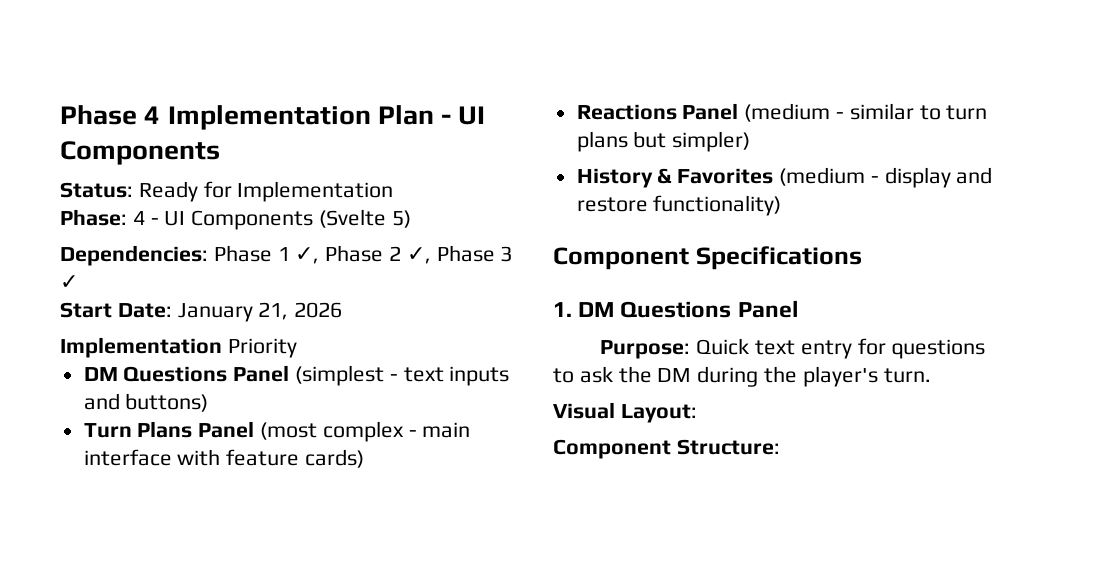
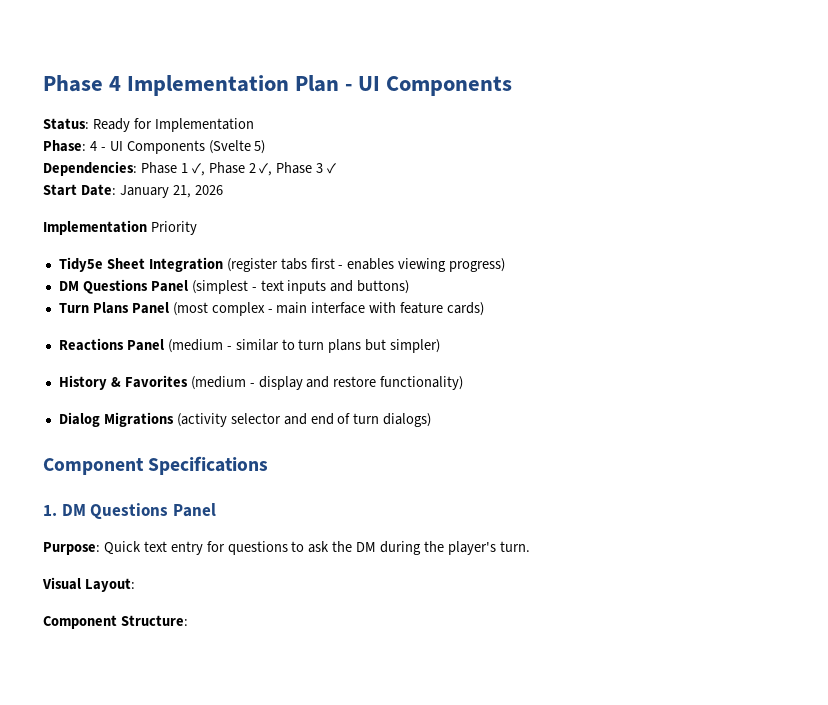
+ Tidy5e Sheet Integration (register tabs first - enables viewing progress)
+ Dialog Migrations (activity selector and end of turn dialogs)

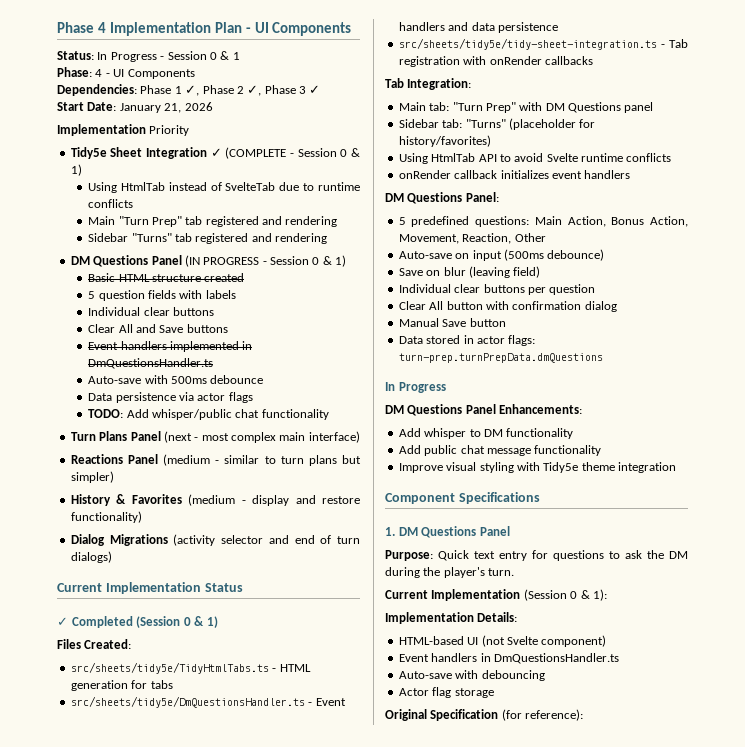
- Status: Ready for Implementation
+ Status: In Progress - Session 0 & 1
- Phase: 4 - UI Components (Svelte 5)
+ Phase: 4 - UI Components
- Tidy5e Sheet Integration (register tabs first - enables viewing progress)
- DM Questions Panel (simplest - text inputs and buttons)
- Turn Plans Panel (most complex - main interface with feature cards)
+ Tidy5e Sheet Integration ✓ (COMPLETE - Session 0 & 1)
+ Using HtmlTab instead of SvelteTab due to runtime conflicts
+ Main "Turn Prep" tab registered and rendering
+ Sidebar "Turns" tab registered and rendering
+ DM Questions Panel (IN PROGRESS - Session 0 & 1)
+ Basic HTML structure created
+ 5 question fields with labels
+ Individual clear buttons
+ Clear All and Save buttons
+ Event handlers implemented in DmQuestionsHandler.ts
+ Auto-save with 500ms debounce
+ Data persistence via actor flags
+ TODO: Add whisper/public chat functionality
+ Turn Plans Panel (next - most complex main interface)
+ Current Implementation Status
+ ✓ Completed (Session 0 & 1)
+ Files Created:
+ src/sheets/tidy5e/TidyHtmlTabs.ts - HTML generation for tabs
+ src/sheets/tidy5e/DmQuestionsHandler.ts - Event handlers and data persistence
+ src/sheets/tidy5e/tidy-sheet-integration.ts - Tab registration with onRender callbacks
+ Tab Integration:
+ Main tab: "Turn Prep" with DM Questions panel
+ Sidebar tab: "Turns" (placeholder for history/favorites)
+ Using HtmlTab API to avoid Svelte runtime conflicts
+ onRender callback initializes event handlers
+ DM Questions Panel:
+ 5 predefined questions: Main Action, Bonus Action, Movement, Reaction, Other
+ Auto-save on input (500ms debounce)
+ Save on blur (leaving field)
+ Individual clear buttons per question
+ Clear All button with confirmation dialog
+ Manual Save button
+ Data stored in actor flags: turn-prep.turnPrepData.dmQuestions
+ In Progress
+ DM Questions Panel Enhancements:
+ Add whisper to DM functionality
+ Add public chat message functionality
+ Improve visual styling with Tidy5e theme integration
- Visual Layout:
- Component Structure:
+ Current Implementation (Session 0 & 1):
+ Implementation Details:
+ HTML-based UI (not Svelte component)
+ Event handlers in DmQuestionsHandler.ts
+ Auto-save with debouncing
+ Actor flag storage
+ Original Specification (for reference):

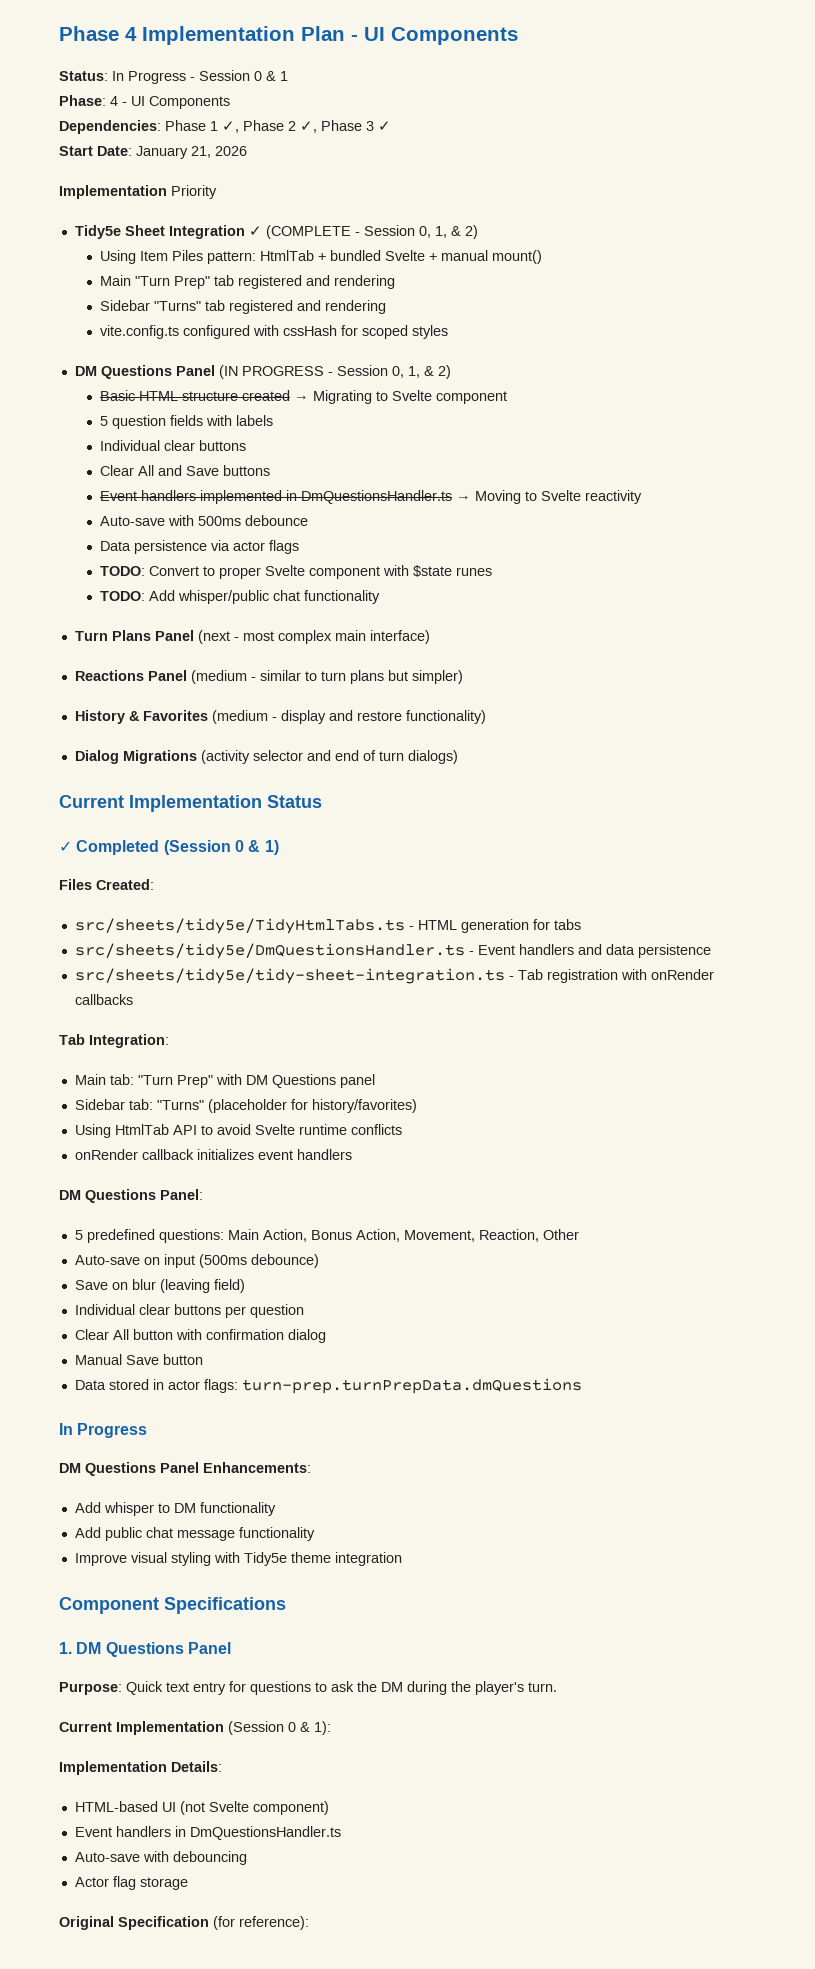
- Tidy5e Sheet Integration ✓ (COMPLETE - Session 0 & 1)
- Using HtmlTab instead of SvelteTab due to runtime conflicts
+ Tidy5e Sheet Integration ✓ (COMPLETE - Session 0, 1, & 2)
+ Using Item Piles pattern: HtmlTab + bundled Svelte + manual mount()
+ vite.config.ts configured with cssHash for scoped styles
- DM Questions Panel (IN PROGRESS - Session 0 & 1)
+ DM Questions Panel (IN PROGRESS - Session 0, 1, & 2)
- Basic HTML structure created
+ Basic HTML structure created → Migrating to Svelte component
- Event handlers implemented in DmQuestionsHandler.ts
+ Event handlers implemented in DmQuestionsHandler.ts → Moving to Svelte reactivity
+ TODO: Convert to proper Svelte component with $state runes

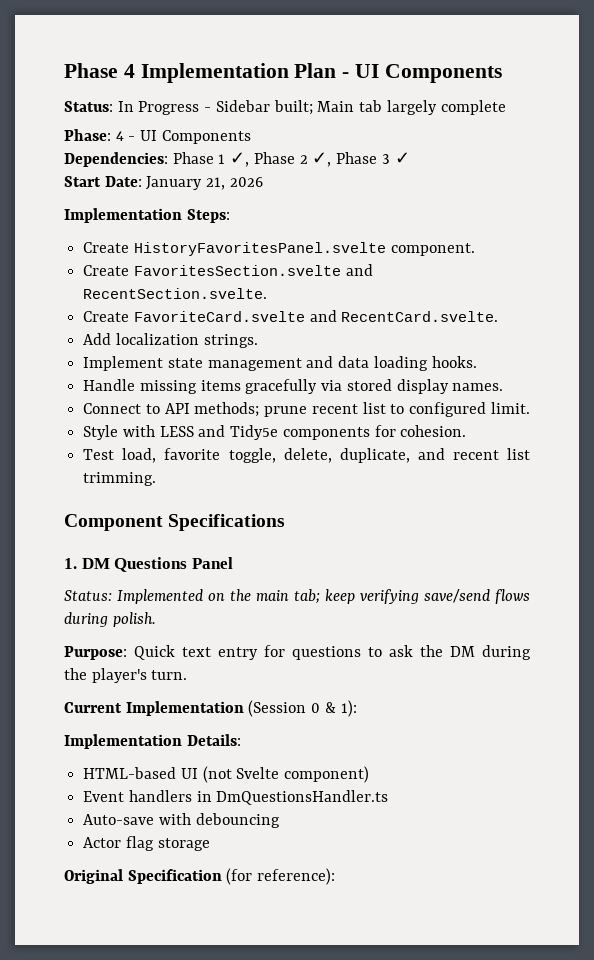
- Status: In Progress - Session 0 & 1
+ Status: In Progress - Sidebar built; Main tab largely complete
- Implementation Priority
- Tidy5e Sheet Integration ✓ (COMPLETE - Session 0, 1, & 2)
- Using Item Piles pattern: HtmlTab + bundled Svelte + manual mount()
- Main "Turn Prep" tab registered and rendering
- Sidebar "Turns" tab registered and rendering
- vite.config.ts configured with cssHash for scoped styles
- DM Questions Panel (IN PROGRESS - Session 0, 1, & 2)
- Basic HTML structure created → Migrating to Svelte component
- 5 question fields with labels
- Individual clear buttons
- Clear All and Save buttons
- Event handlers implemented in DmQuestionsHandler.ts → Moving to Svelte reactivity
- Auto-save with 500ms debounce
- Data persistence via actor flags
- TODO: Convert to proper Svelte component with $state runes
- TODO: Add whisper/public chat functionality
- Turn Plans Panel (next - most complex main interface)
- Reactions Panel (medium - similar to turn plans but simpler)
- History & Favorites (medium - display and restore functionality)
- Dialog Migrations (activity selector and end of turn dialogs)
- Current Implementation Status
- ✓ Completed (Session 0 & 1)
- Files Created:
- src/sheets/tidy5e/TidyHtmlTabs.ts - HTML generation for tabs
- src/sheets/tidy5e/DmQuestionsHandler.ts - Event handlers and data persistence
- src/sheets/tidy5e/tidy-sheet-integration.ts - Tab registration with onRender callbacks
- Tab Integration:
- Main tab: "Turn Prep" with DM Questions panel
- Sidebar tab: "Turns" (placeholder for history/favorites)
- Using HtmlTab API to avoid Svelte runtime conflicts
- onRender callback initializes event handlers
- DM Questions Panel:
- 5 predefined questions: Main Action, Bonus Action, Movement, Reaction, Other
- Auto-save on input (500ms debounce)
- Save on blur (leaving field)
- Individual clear buttons per question
- Clear All button with confirmation dialog
- Manual Save button
- Data stored in actor flags: turn-prep.turnPrepData.dmQuestions
- In Progress
- DM Questions Panel Enhancements:
- Add whisper to DM functionality
- Add public chat message functionality
- Improve visual styling with Tidy5e theme integration
+ Implementation Steps:
+ Create HistoryFavoritesPanel.svelte component.
+ Create FavoritesSection.svelte and RecentSection.svelte.
+ Create FavoriteCard.svelte and RecentCard.svelte.
+ Add localization strings.
+ Implement state management and data loading hooks.
+ Handle missing items gracefully via stored display names.
+ Connect to API methods; prune recent list to configured limit.
+ Style with LESS and Tidy5e components for cohesion.
+ Test load, favorite toggle, delete, duplicate, and recent list trimming.
+ Status: Implemented on the main tab; keep verifying save/send flows during polish.

